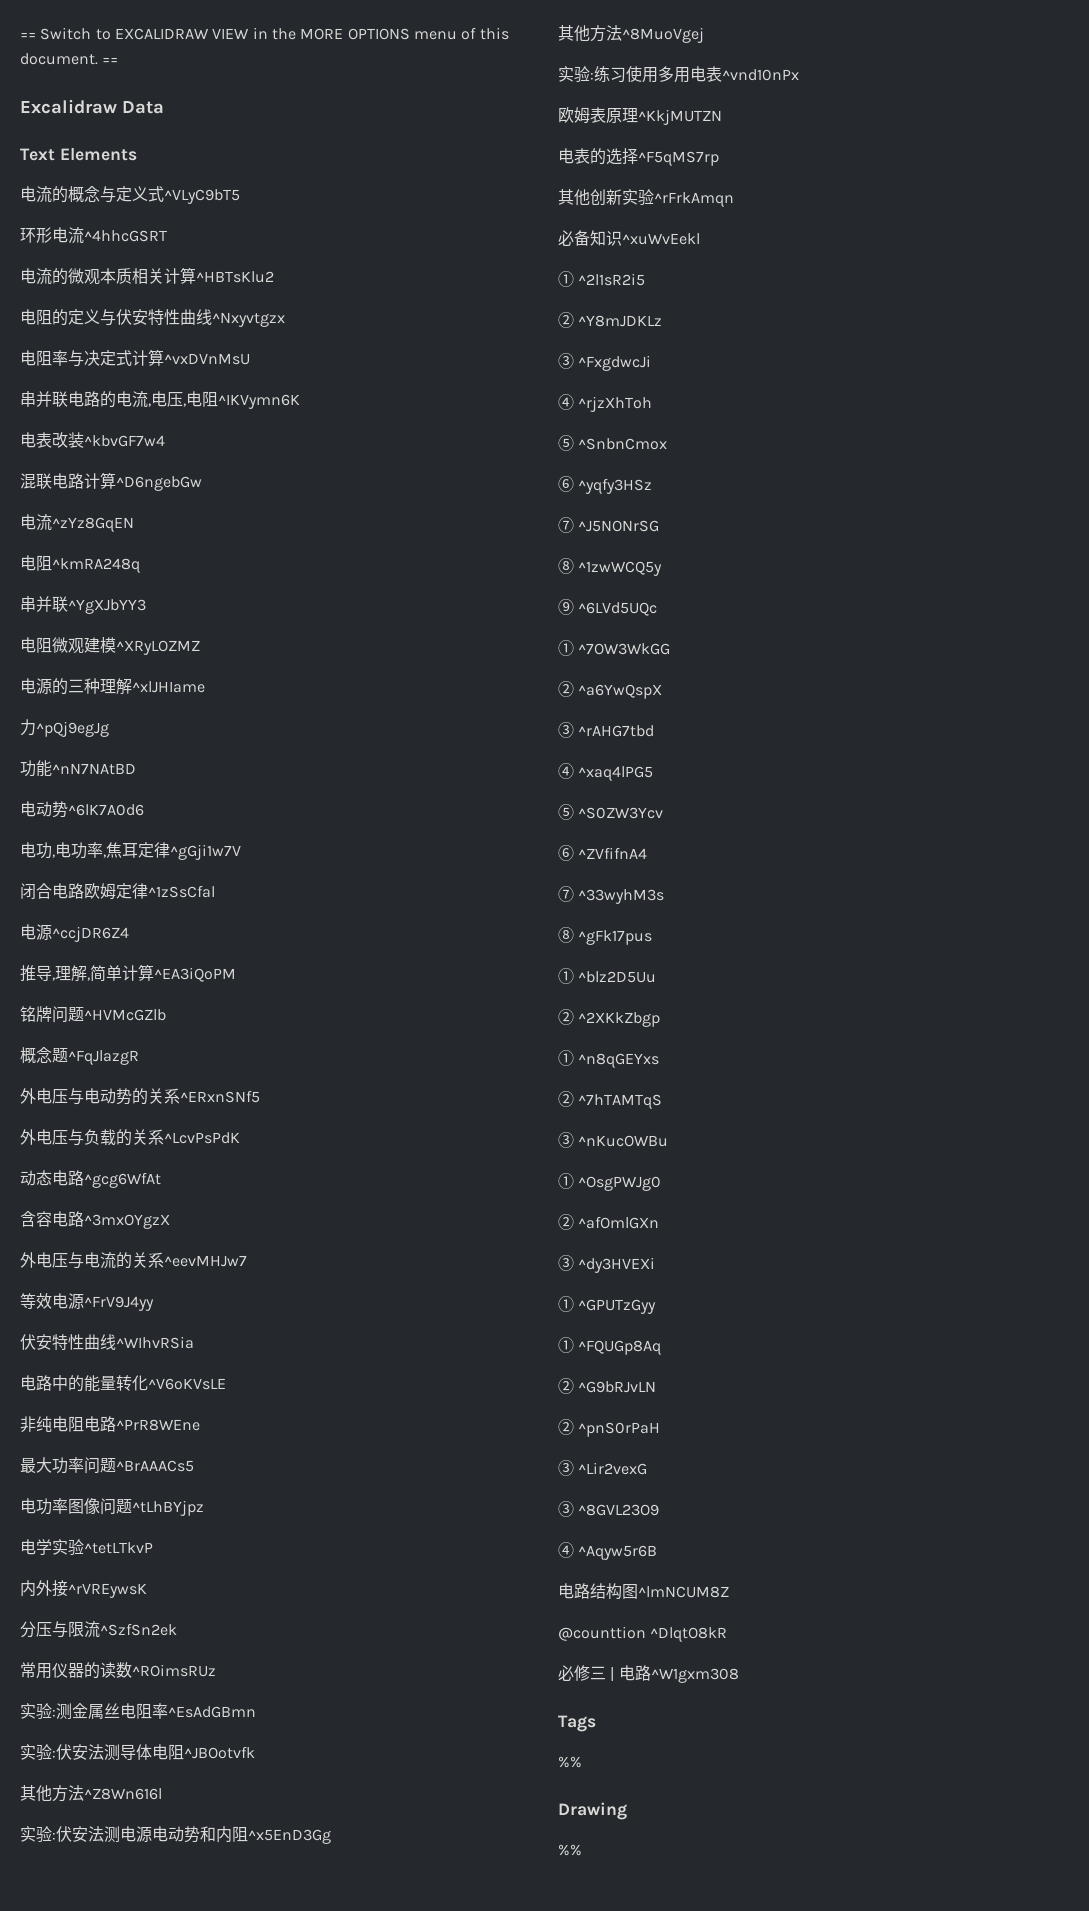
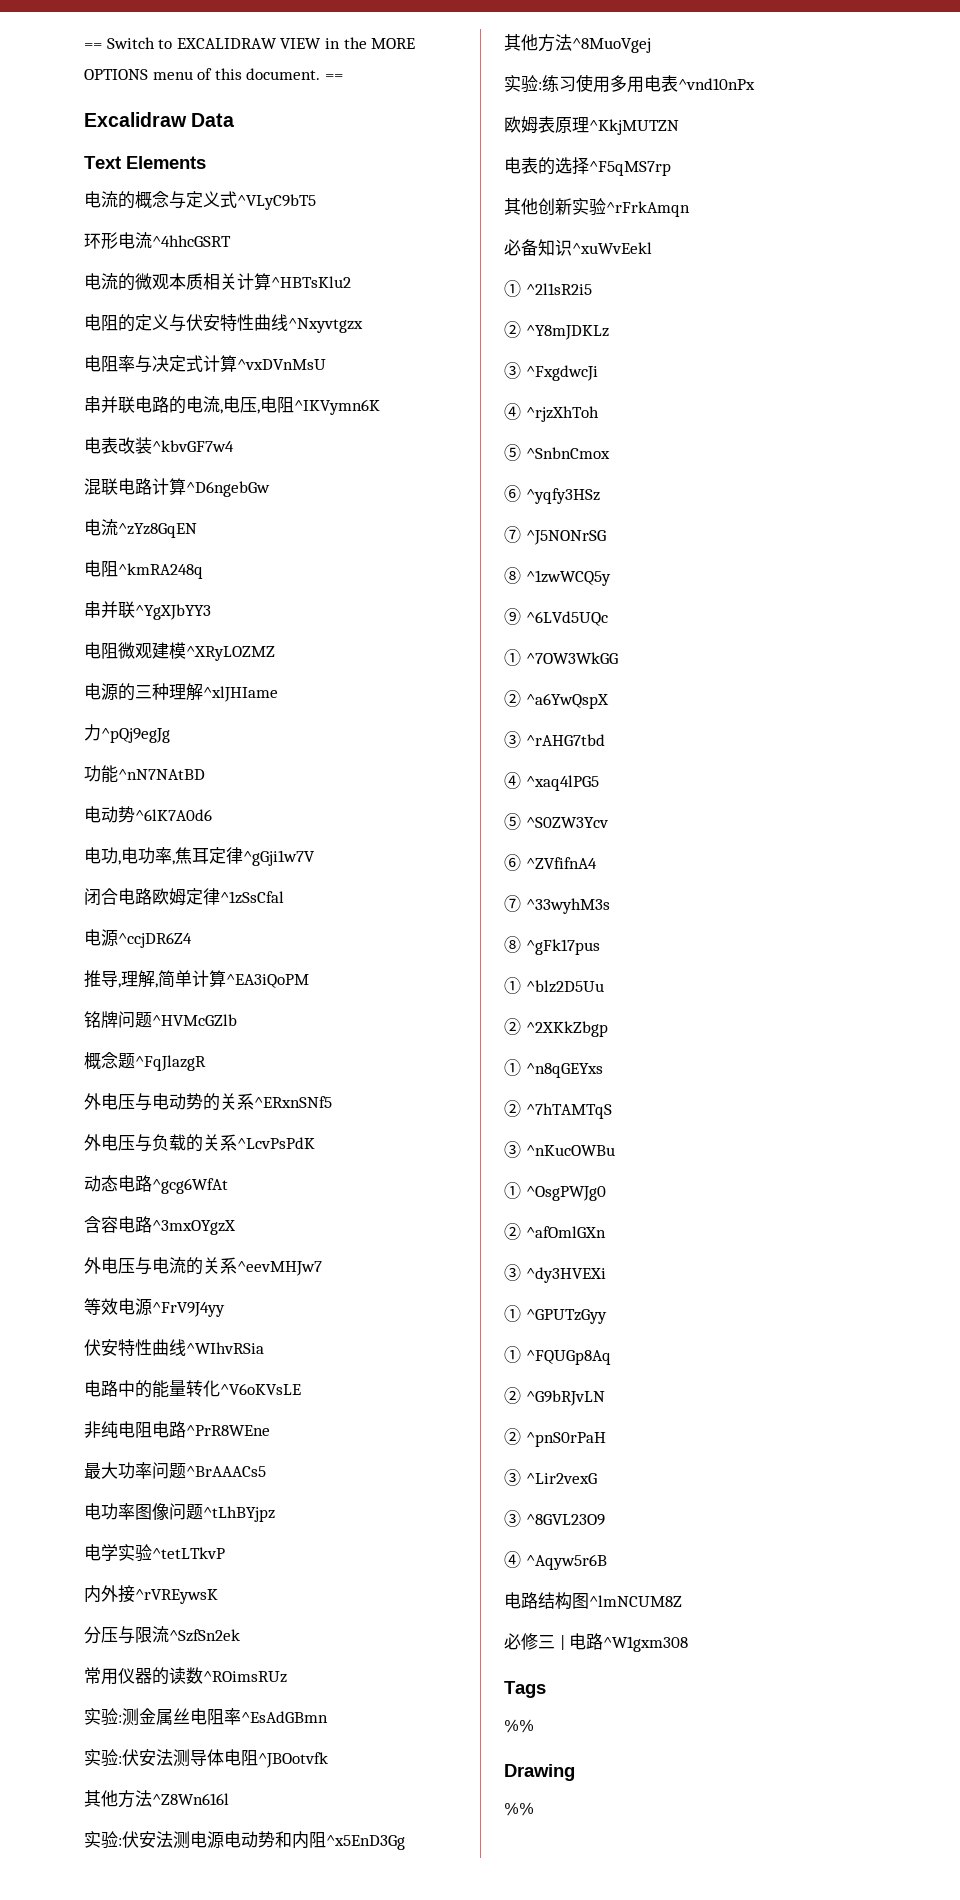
- @counttion ^DlqtO8kR

